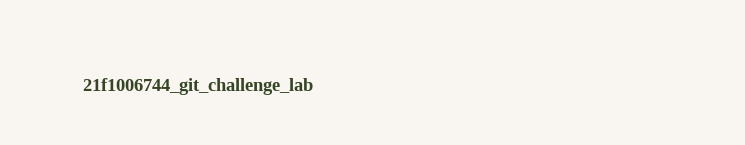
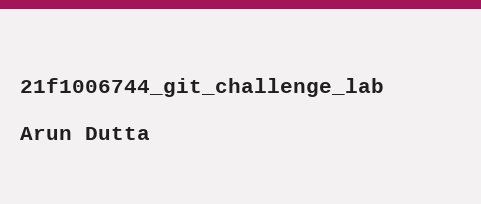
+ Arun Dutta

